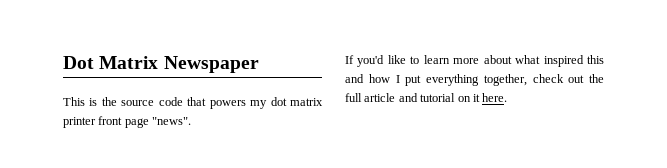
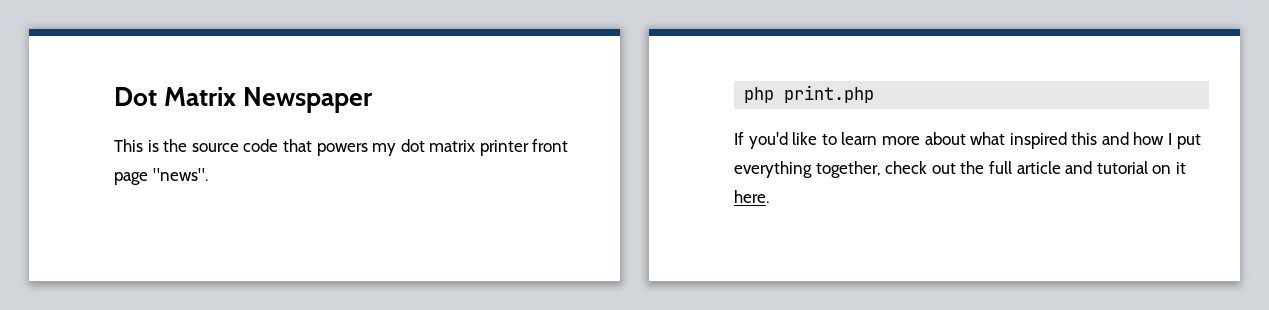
+ php print.php

